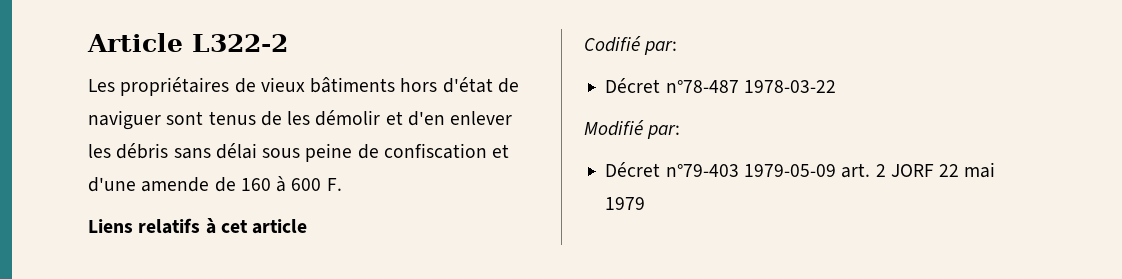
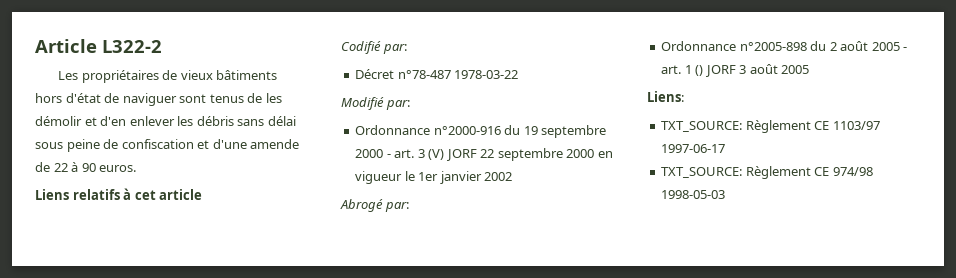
- Les propriétaires de vieux bâtiments hors d'état de naviguer sont tenus de les démolir et d'en enlever les débris sans délai sous peine de confiscation et d'une amende de 160 à 600 F.
+ Les propriétaires de vieux bâtiments hors d'état de naviguer sont tenus de les démolir et d'en enlever les débris sans délai sous peine de confiscation et d'une amende de 22 à 90 euros.
- Décret n°79-403 1979-05-09 art. 2 JORF 22 mai 1979
+ Ordonnance n°2000-916 du 19 septembre 2000 - art. 3 (V) JORF 22 septembre 2000 en vigueur le 1er janvier 2002
+ Abrogé par:
+ Ordonnance n°2005-898 du 2 août 2005 - art. 1 () JORF 3 août 2005
+ Liens:
+ TXT_SOURCE: Règlement CE 1103/97 1997-06-17
+ TXT_SOURCE: Règlement CE 974/98 1998-05-03

